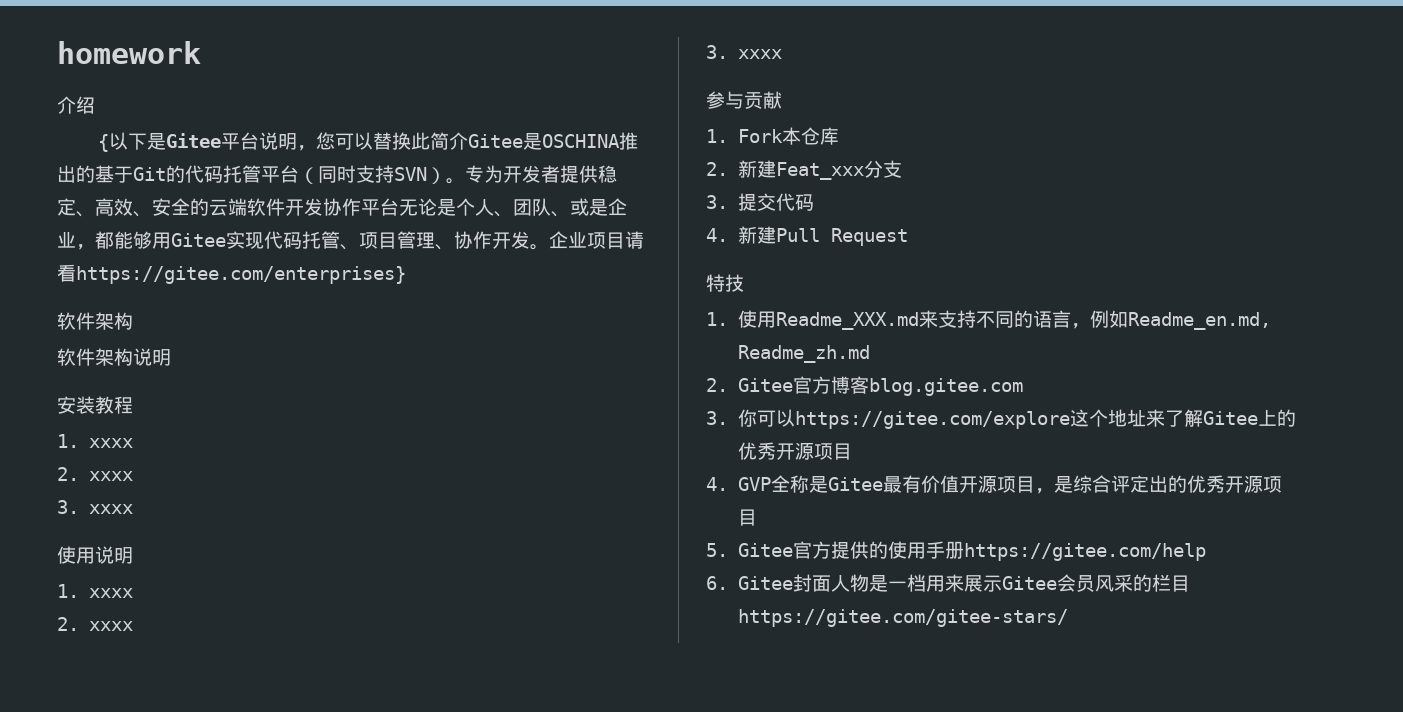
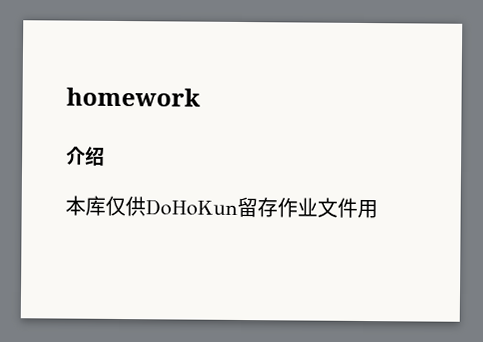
- {以下是Gitee平台说明，您可以替换此简介Gitee是OSCHINA推出的基于Git的代码托管平台（同时支持SVN）。专为开发者提供稳定、高效、安全的云端软件开发协作平台无论是个人、团队、或是企业，都能够用Gitee实现代码托管、项目管理、协作开发。企业项目请看https://gitee.com/enterprises}
- 软件架构
- 软件架构说明
- 安装教程
- 1. xxxx
- 2. xxxx
- 3. xxxx
- 使用说明
- 1. xxxx
- 2. xxxx
- 3. xxxx
- 参与贡献
- 1. Fork本仓库
- 2.新建Feat_xxx分支
- 3.提交代码
- 4.新建Pull Request
- 特技
- 1.使用Readme_XXX.md来支持不同的语言，例如Readme_en.md, Readme_zh.md
- 2. Gitee官方博客blog.gitee.com
- 3.你可以https://gitee.com/explore这个地址来了解Gitee上的优秀开源项目
- 4. GVP全称是Gitee最有价值开源项目，是综合评定出的优秀开源项目
- 5. Gitee官方提供的使用手册https://gitee.com/help
- 6. Gitee封面人物是一档用来展示Gitee会员风采的栏目https://gitee.com/gitee-stars/
+ 本库仅供DoHoKun留存作业文件用

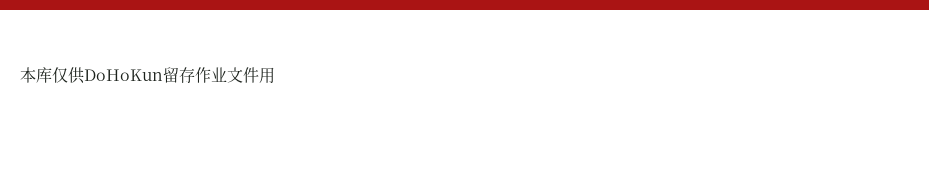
- homework
- 介绍

